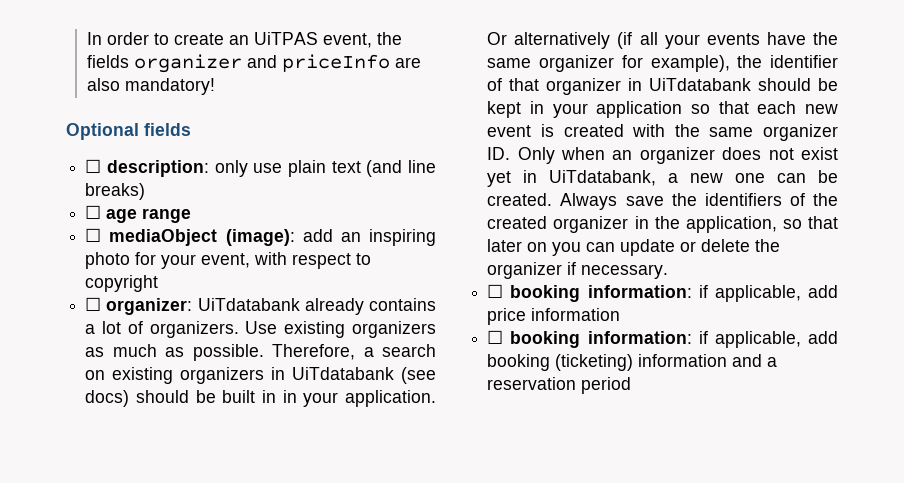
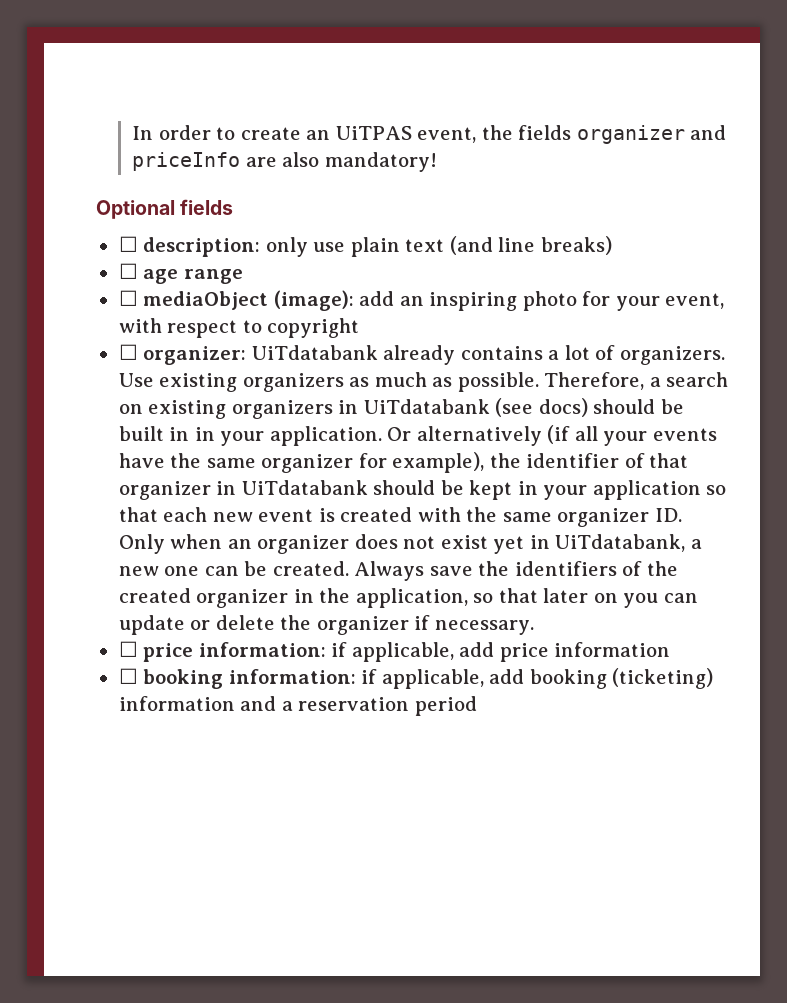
- ☐ booking information: if applicable, add price information
+ ☐ price information: if applicable, add price information

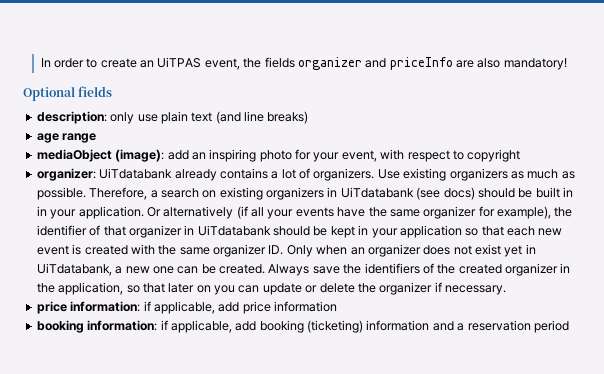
- ☐ description: only use plain text (and line breaks)
+ description: only use plain text (and line breaks)
- ☐ age range
+ age range
- ☐ mediaObject (image): add an inspiring photo for your event, with respect to copyright
+ mediaObject (image): add an inspiring photo for your event, with respect to copyright
- ☐ organizer: UiTdatabank already contains a lot of organizers.
+ organizer: UiTdatabank already contains a lot of organizers.
- ☐ price information: if applicable, add price information
+ price information: if applicable, add price information
- ☐ booking information: if applicable, add booking (ticketing) information and a reservation period
+ booking information: if applicable, add booking (ticketing) information and a reservation period

